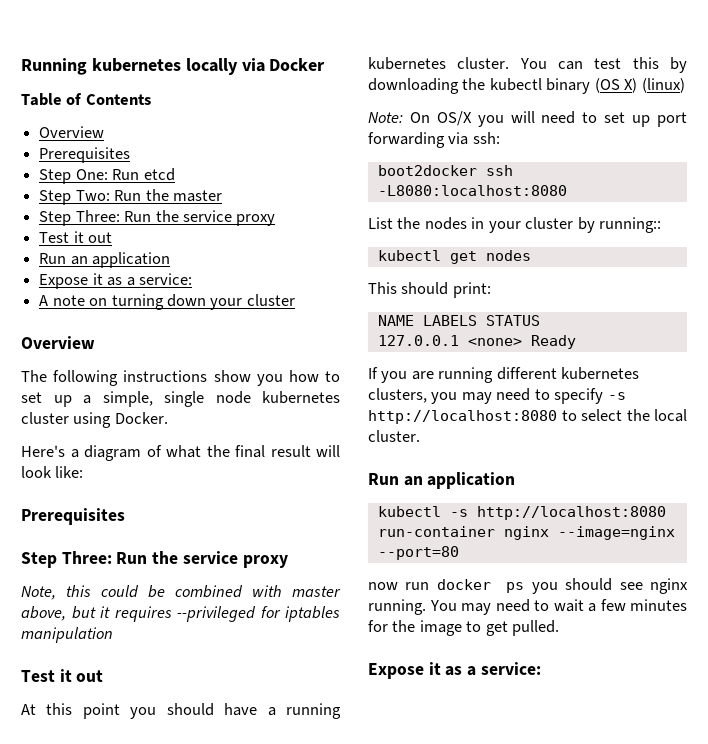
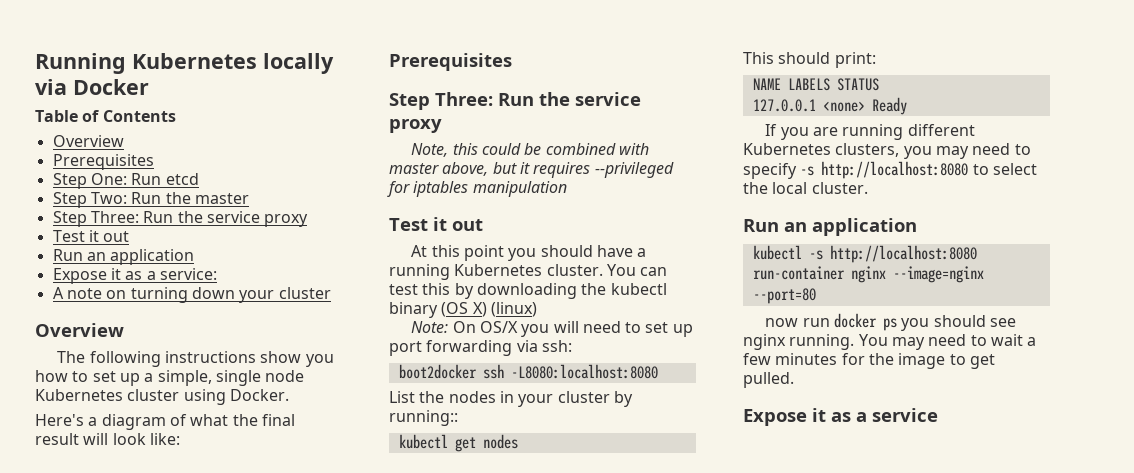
- Running kubernetes locally via Docker
+ Running Kubernetes locally via Docker
- The following instructions show you how to set up a simple, single node kubernetes cluster using Docker.
+ The following instructions show you how to set up a simple, single node Kubernetes cluster using Docker.
- At this point you should have a running kubernetes cluster.
+ At this point you should have a running Kubernetes cluster.
- If you are running different kubernetes clusters, you may need to specify -s http://localhost:8080 to select the local cluster.
+ If you are running different Kubernetes clusters, you may need to specify -s http://localhost:8080 to select the local cluster.
  You may need to wait a few minutes for the image to get pulled.
- Expose it as a service:
+ Expose it as a service

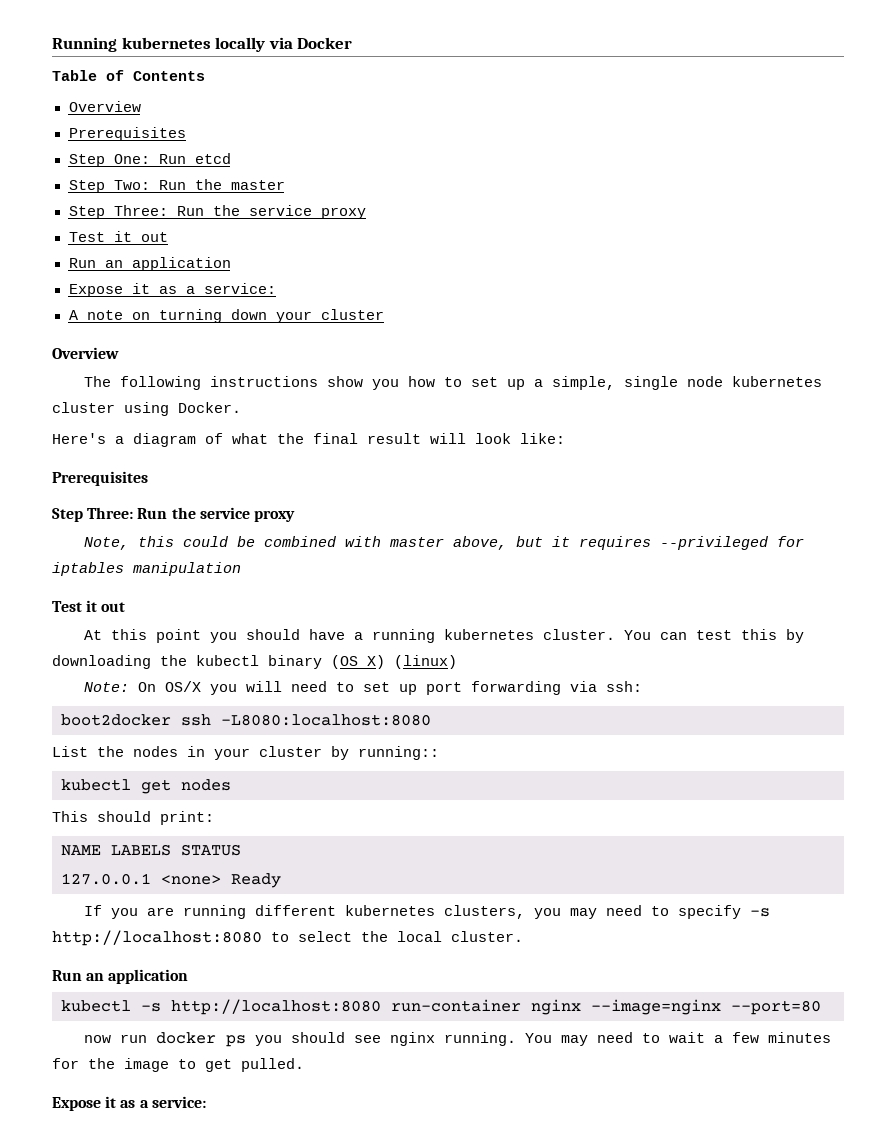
- Running Kubernetes locally via Docker
+ Running kubernetes locally via Docker
- The following instructions show you how to set up a simple, single node Kubernetes cluster using Docker.
+ The following instructions show you how to set up a simple, single node kubernetes cluster using Docker.
- At this point you should have a running Kubernetes cluster.
+ At this point you should have a running kubernetes cluster.
- If you are running different Kubernetes clusters, you may need to specify -s http://localhost:8080 to select the local cluster.
+ If you are running different kubernetes clusters, you may need to specify -s http://localhost:8080 to select the local cluster.
  You may need to wait a few minutes for the image to get pulled.
- Expose it as a service
+ Expose it as a service:

